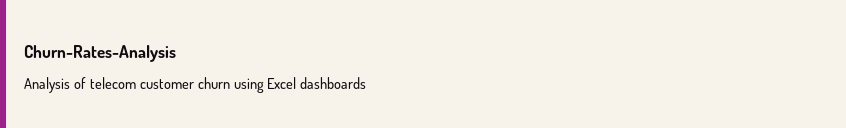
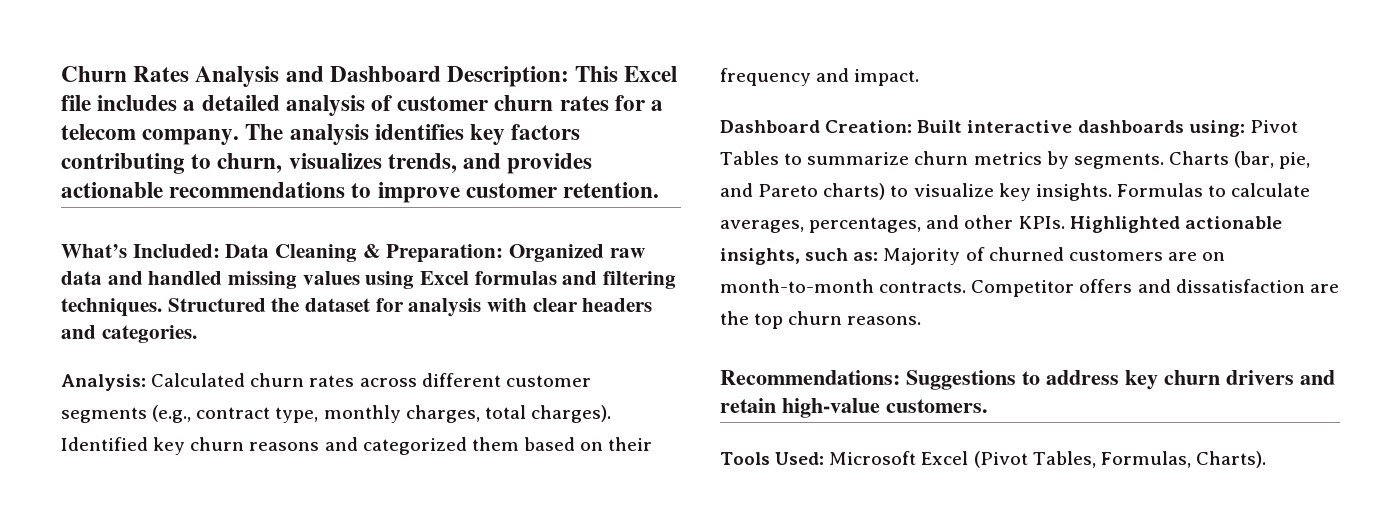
- Churn-Rates-Analysis
- Analysis of telecom customer churn using Excel dashboards
+ Churn Rates Analysis and Dashboard Description: This Excel file includes a detailed analysis of customer churn rates for a telecom company. The analysis identifies key factors contributing to churn, visualizes trends, and provides actionable recommendations to improve customer retention.
+ What’s Included: Data Cleaning & Preparation: Organized raw data and handled missing values using Excel formulas and filtering techniques. Structured the dataset for analysis with clear headers and categories.
+ Analysis: Calculated churn rates across different customer segments (e.g., contract type, monthly charges, total charges). Identified key churn reasons and categorized them based on their frequency and impact.
+ Dashboard Creation: Built interactive dashboards using: Pivot Tables to summarize churn metrics by segments. Charts (bar, pie, and Pareto charts) to visualize key insights. Formulas to calculate averages, percentages, and other KPIs. Highlighted actionable insights, such as: Majority of churned customers are on month-to-month contracts. Competitor offers and dissatisfaction are the top churn reasons.
+ Recommendations: Suggestions to address key churn drivers and retain high-value customers.
+ Tools Used: Microsoft Excel (Pivot Tables, Formulas, Charts).

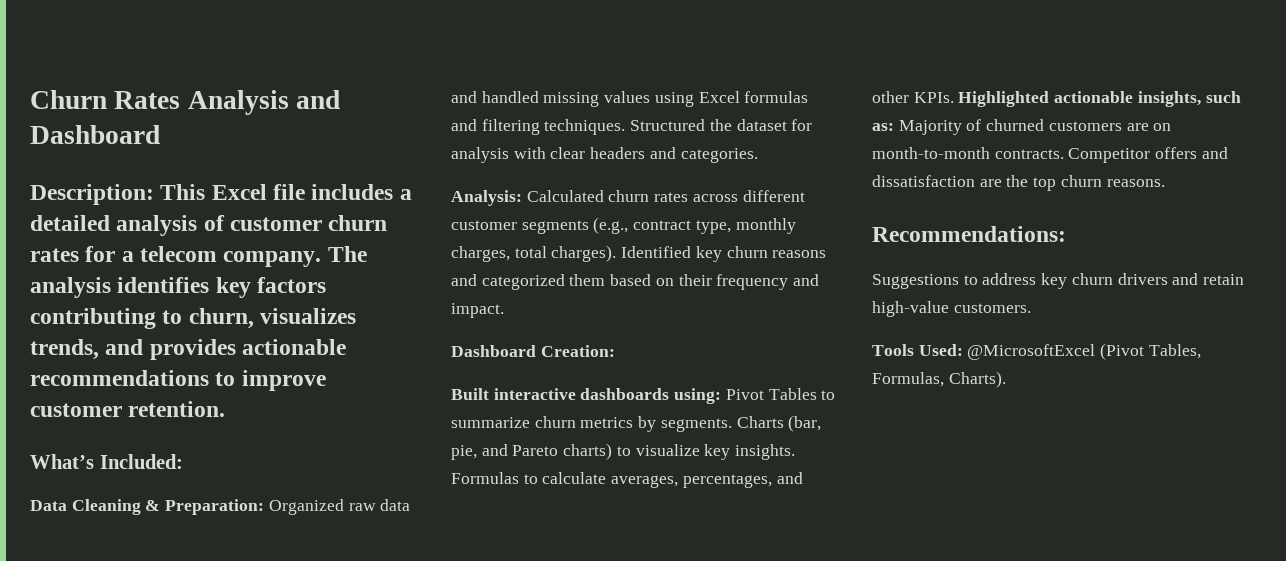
- Churn Rates Analysis and Dashboard Description: This Excel file includes a detailed analysis of customer churn rates for a telecom company.
+ Churn Rates Analysis and Dashboard
+ Description: This Excel file includes a detailed analysis of customer churn rates for a telecom company.
- What’s Included: Data Cleaning & Preparation: Organized raw data and handled missing values using Excel formulas and filtering techniques.
+ What’s Included:
+ Data Cleaning & Preparation: Organized raw data and handled missing values using Excel formulas and filtering techniques.
- Dashboard Creation: Built interactive dashboards using: Pivot Tables to summarize churn metrics by segments.
+ Dashboard Creation:
+ Built interactive dashboards using: Pivot Tables to summarize churn metrics by segments.
- Recommendations: Suggestions to address key churn drivers and retain high-value customers.
+ Recommendations:
+ Suggestions to address key churn drivers and retain high-value customers.
- Tools Used: Microsoft Excel (Pivot Tables, Formulas, Charts).
+ Tools Used: @MicrosoftExcel (Pivot Tables, Formulas, Charts).

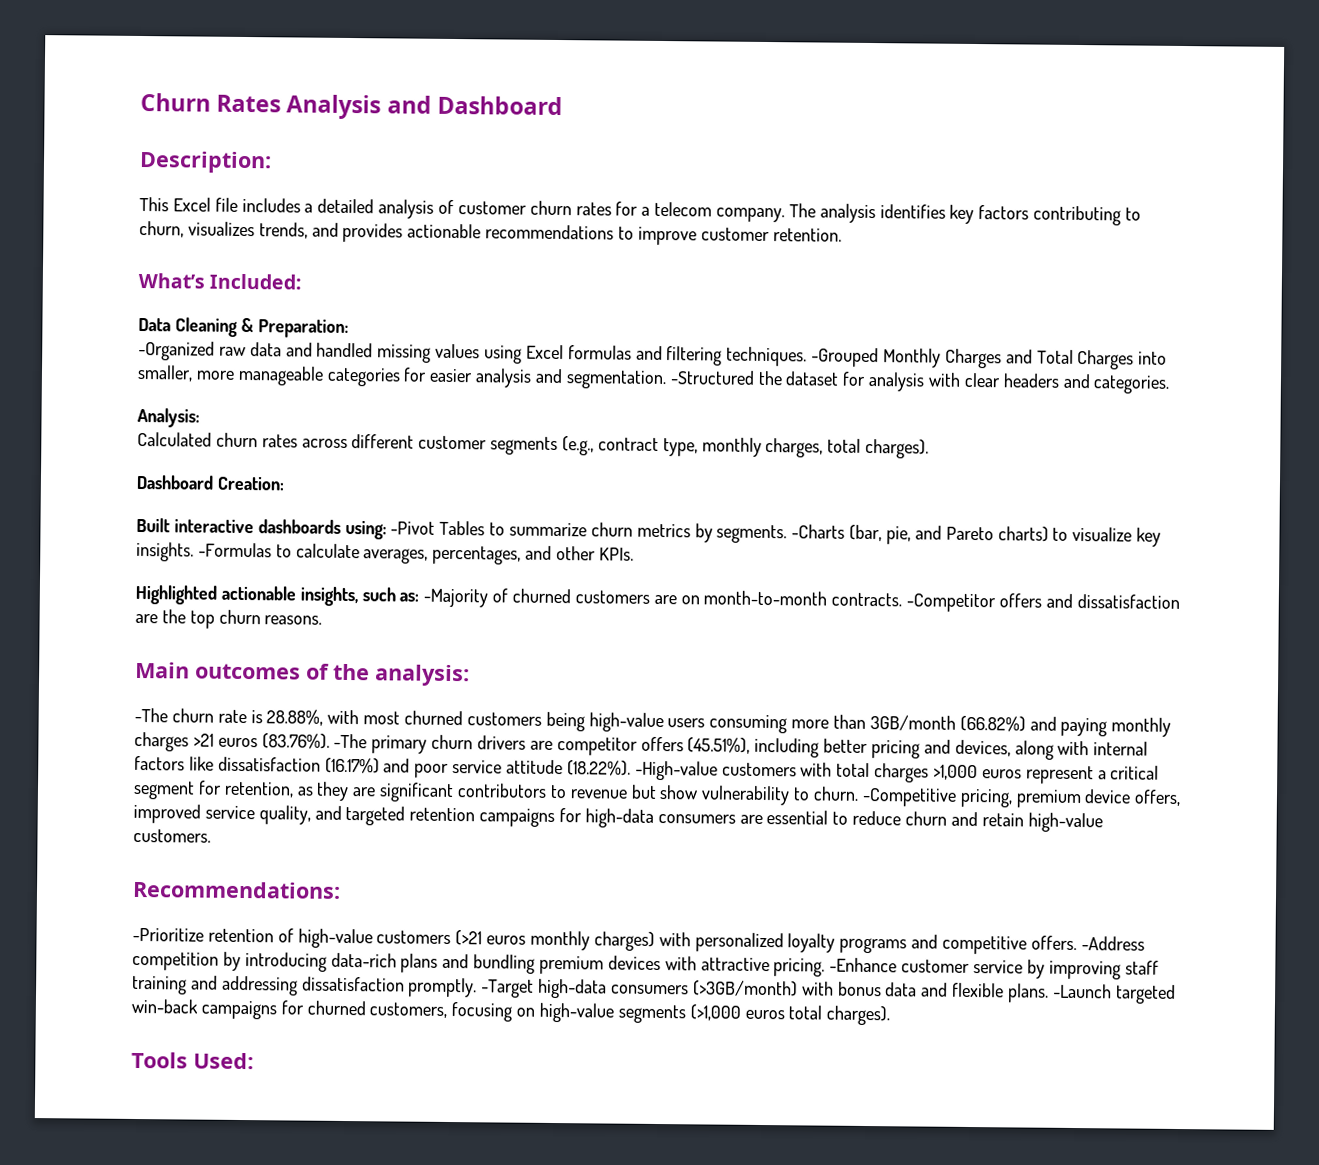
- Description: This Excel file includes a detailed analysis of customer churn rates for a telecom company.
+ Description:
+ This Excel file includes a detailed analysis of customer churn rates for a telecom company.
- Data Cleaning & Preparation: Organized raw data and handled missing values using Excel formulas and filtering techniques.
+ Data Cleaning & Preparation:
+ -Organized raw data and handled missing values using Excel formulas and filtering techniques.
- Structured the dataset for analysis with clear headers and categories.
+ -Grouped Monthly Charges and Total Charges into smaller, more manageable categories for easier analysis and segmentation. -Structured the dataset for analysis with clear headers and categories.
- Analysis: Calculated churn rates across different customer segments (e.g., contract type, monthly charges, total charges). Identified key churn reasons and categorized them based on their frequency and impact.
+ Analysis:
+ Calculated churn rates across different customer segments (e.g., contract type, monthly charges, total charges).
- Built interactive dashboards using: Pivot Tables to summarize churn metrics by segments.
+ Built interactive dashboards using: -Pivot Tables to summarize churn metrics by segments.
- Charts (bar, pie, and Pareto charts) to visualize key insights.
+ -Charts (bar, pie, and Pareto charts) to visualize key insights.
- Formulas to calculate averages, percentages, and other KPIs. Highlighted actionable insights, such as: Majority of churned customers are on month-to-month contracts.
+ -Formulas to calculate averages, percentages, and other KPIs.
+ Highlighted actionable insights, such as: -Majority of churned customers are on month-to-month contracts.
- Competitor offers and dissatisfaction are the top churn reasons.
+ -Competitor offers and dissatisfaction are the top churn reasons.
+ Main outcomes of the analysis:
+ -The churn rate is 28.88%, with most churned customers being high-value users consuming more than 3GB/month (66.82%) and paying monthly charges >21 euros (83.76%). -The primary churn drivers are competitor offers (45.51%), including better pricing and devices, along with internal factors like dissatisfaction (16.17%) and poor service attitude (18.22%). -High-value customers with total charges >1,000 euros represent a critical segment for retention, as they are significant contributors to revenue but show vulnerability to churn. -Competitive pricing, premium device offers, improved service quality, and targeted retention campaigns for high-data consumers are essential to reduce churn and retain high-value customers.
  Recommendations:
- Suggestions to address key churn drivers and retain high-value customers.
- Tools Used: @MicrosoftExcel (Pivot Tables, Formulas, Charts).
+ -Prioritize retention of high-value customers (>21 euros monthly charges) with personalized loyalty programs and competitive offers. -Address competition by introducing data-rich plans and bundling premium devices with attractive pricing. -Enhance customer service by improving staff training and addressing dissatisfaction promptly. -Target high-data consumers (>3GB/month) with bonus data and flexible plans. -Launch targeted win-back campaigns for churned customers, focusing on high-value segments (>1,000 euros total charges).
+ Tools Used:

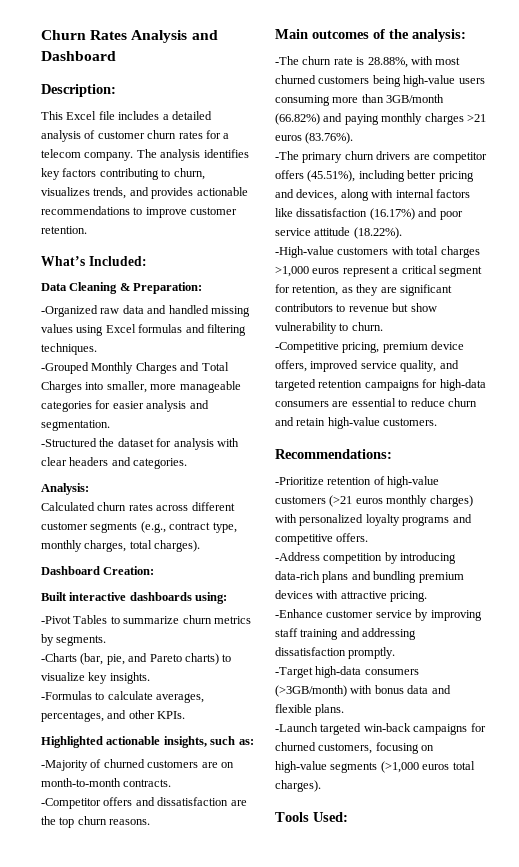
- -Organized raw data and handled missing values using Excel formulas and filtering techniques. -Grouped Monthly Charges and Total Charges into smaller, more manageable categories for easier analysis and segmentation. -Structured the dataset for analysis with clear headers and categories.
+ -Organized raw data and handled missing values using Excel formulas and filtering techniques.
+ -Grouped Monthly Charges and Total Charges into smaller, more manageable categories for easier analysis and segmentation.
+ -Structured the dataset for analysis with clear headers and categories.
- Built interactive dashboards using: -Pivot Tables to summarize churn metrics by segments. -Charts (bar, pie, and Pareto charts) to visualize key insights. -Formulas to calculate averages, percentages, and other KPIs.
+ Built interactive dashboards using:
+ -Pivot Tables to summarize churn metrics by segments.
+ -Charts (bar, pie, and Pareto charts) to visualize key insights.
+ -Formulas to calculate averages, percentages, and other KPIs.
- Highlighted actionable insights, such as: -Majority of churned customers are on month-to-month contracts. -Competitor offers and dissatisfaction are the top churn reasons.
+ Highlighted actionable insights, such as:
+ -Majority of churned customers are on month-to-month contracts.
+ -Competitor offers and dissatisfaction are the top churn reasons.
- -The churn rate is 28.88%, with most churned customers being high-value users consuming more than 3GB/month (66.82%) and paying monthly charges >21 euros (83.76%). -The primary churn drivers are competitor offers (45.51%), including better pricing and devices, along with internal factors like dissatisfaction (16.17%) and poor service attitude (18.22%). -High-value customers with total charges >1,000 euros represent a critical segment for retention, as they are significant contributors to revenue but show vulnerability to churn. -Competitive pricing, premium device offers, improved service quality, and targeted retention campaigns for high-data consumers are essential to reduce churn and retain high-value customers.
+ -The churn rate is 28.88%, with most churned customers being high-value users consuming more than 3GB/month (66.82%) and paying monthly charges >21 euros (83.76%).
+ -The primary churn drivers are competitor offers (45.51%), including better pricing and devices, along with internal factors like dissatisfaction (16.17%) and poor service attitude (18.22%).
+ -High-value customers with total charges >1,000 euros represent a critical segment for retention, as they are significant contributors to revenue but show vulnerability to churn.
+ -Competitive pricing, premium device offers, improved service quality, and targeted retention campaigns for high-data consumers are essential to reduce churn and retain high-value customers.
- -Prioritize retention of high-value customers (>21 euros monthly charges) with personalized loyalty programs and competitive offers. -Address competition by introducing data-rich plans and bundling premium devices with attractive pricing. -Enhance customer service by improving staff training and addressing dissatisfaction promptly. -Target high-data consumers (>3GB/month) with bonus data and flexible plans. -Launch targeted win-back campaigns for churned customers, focusing on high-value segments (>1,000 euros total charges).
+ -Prioritize retention of high-value customers (>21 euros monthly charges) with personalized loyalty programs and competitive offers.
+ -Address competition by introducing data-rich plans and bundling premium devices with attractive pricing.
+ -Enhance customer service by improving staff training and addressing dissatisfaction promptly.
+ -Target high-data consumers (>3GB/month) with bonus data and flexible plans.
+ -Launch targeted win-back campaigns for churned customers, focusing on high-value segments (>1,000 euros total charges).

